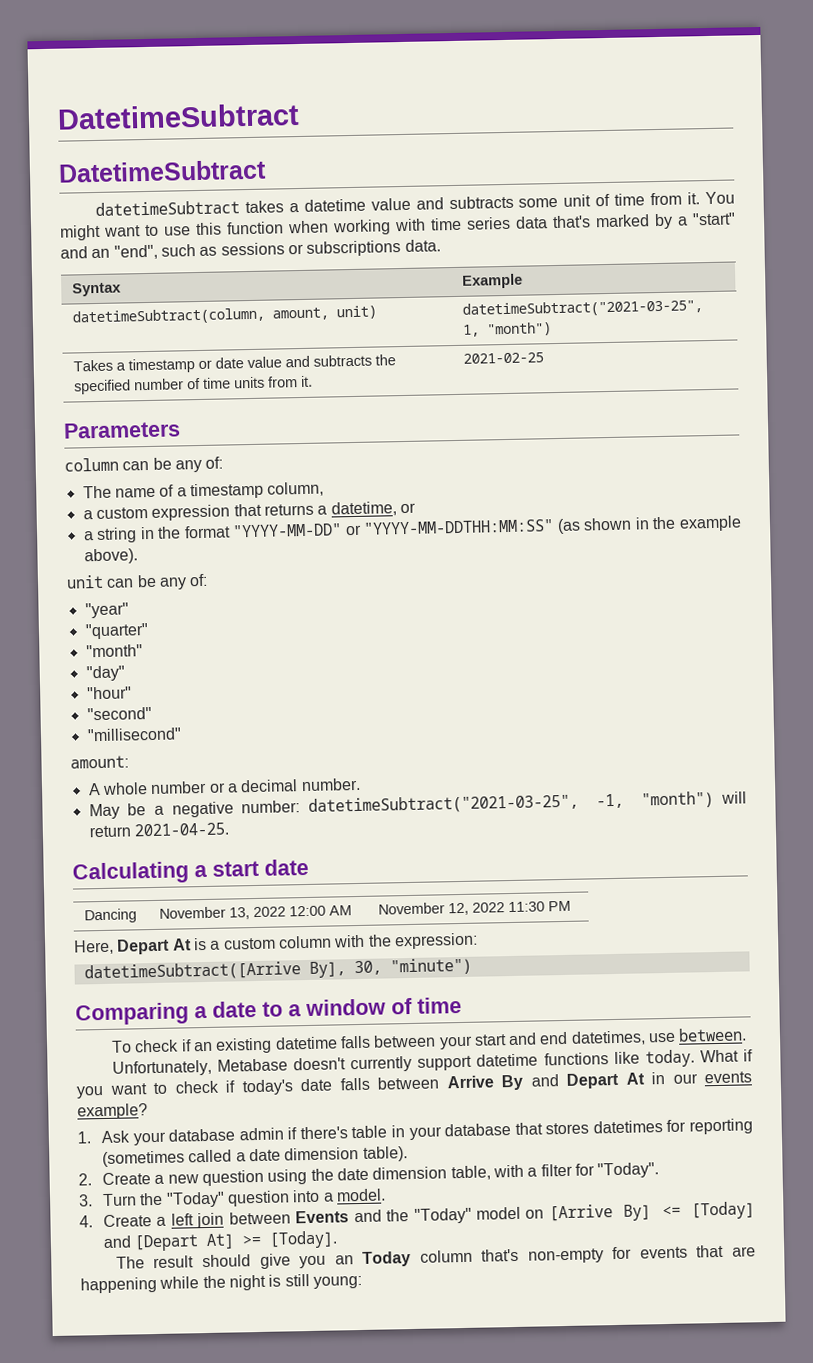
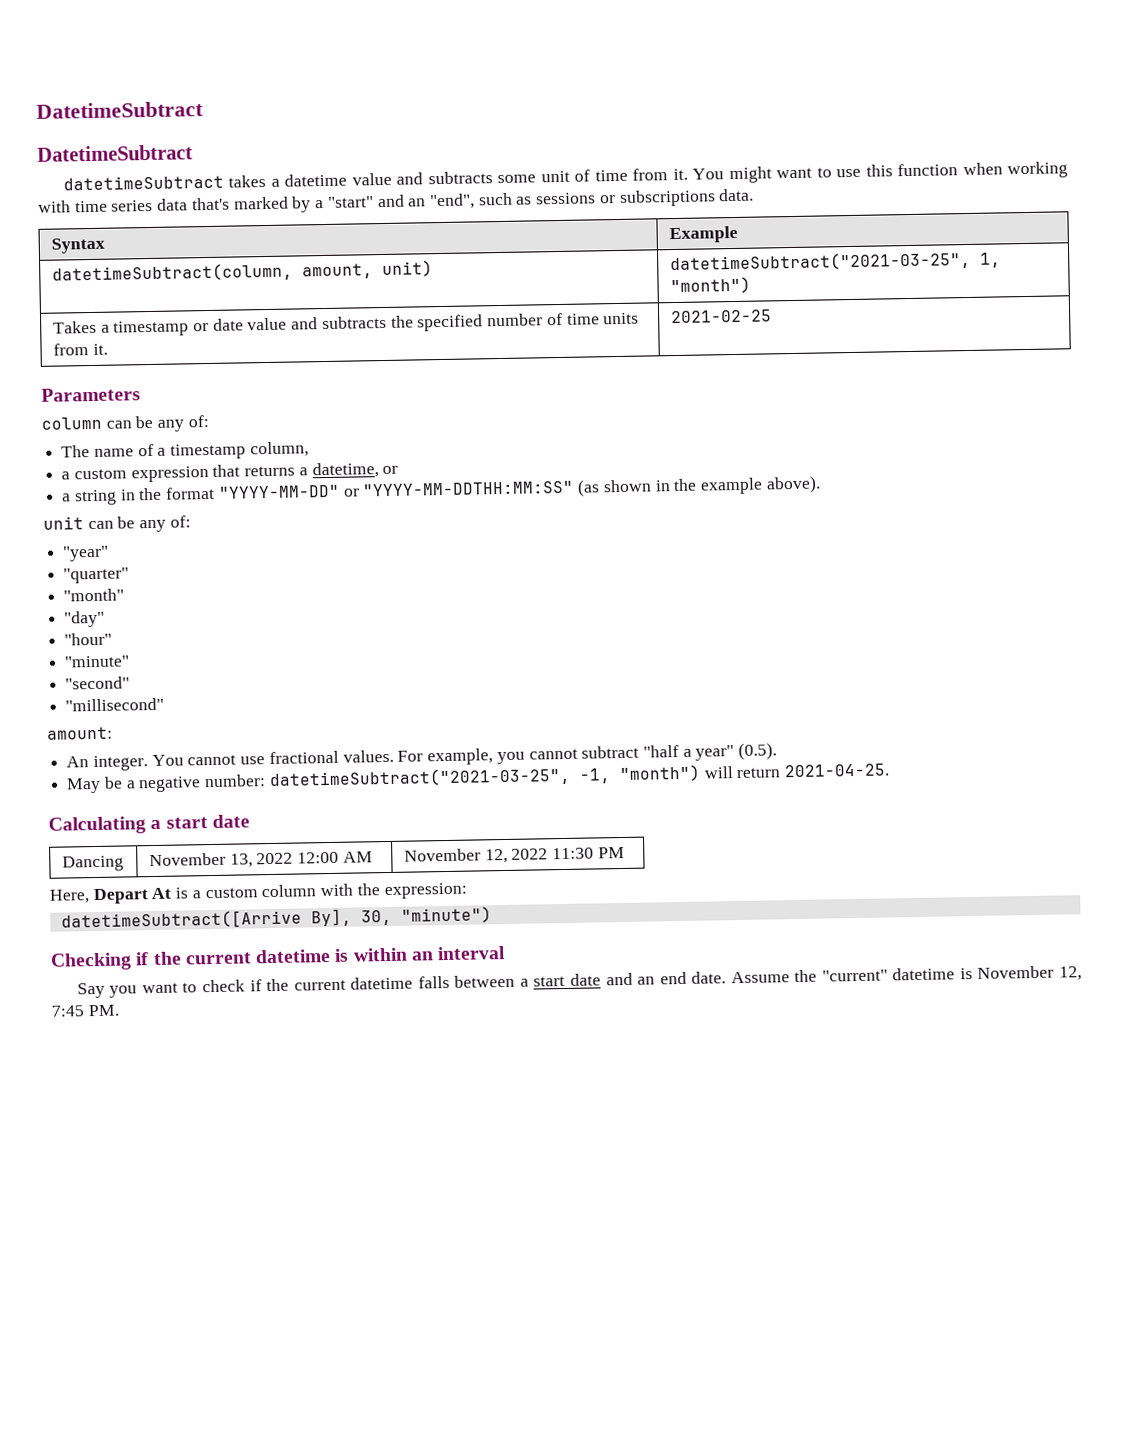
+ "minute"
- A whole number or a decimal number.
+ An integer. You cannot use fractional values. For example, you cannot subtract "half a year" (0.5).
- Comparing a date to a window of time
- To check if an existing datetime falls between your start and end datetimes, use between.
- Unfortunately, Metabase doesn't currently support datetime functions like today. What if you want to check if today's date falls between Arrive By and Depart At in our events example?
- 1. Ask your database admin if there's table in your database that stores datetimes for reporting (sometimes called a date dimension table).
- 2. Create a new question using the date dimension table, with a filter for "Today".
- 3. Turn the "Today" question into a model.
- 4. Create a left join between Events and the "Today" model on [Arrive By] <= [Today] and [Depart At] >= [Today].
- The result should give you an Today column that's non-empty for events that are happening while the night is still young:
+ Checking if the current datetime is within an interval
+ Say you want to check if the current datetime falls between a start date and an end date. Assume the "current" datetime is November 12, 7:45 PM.

